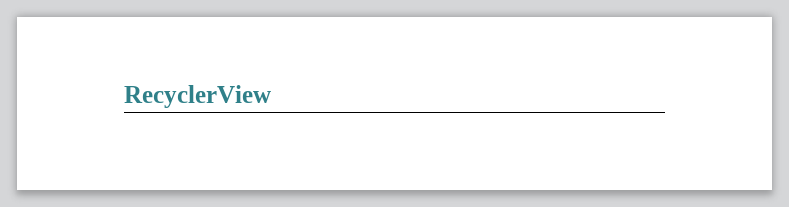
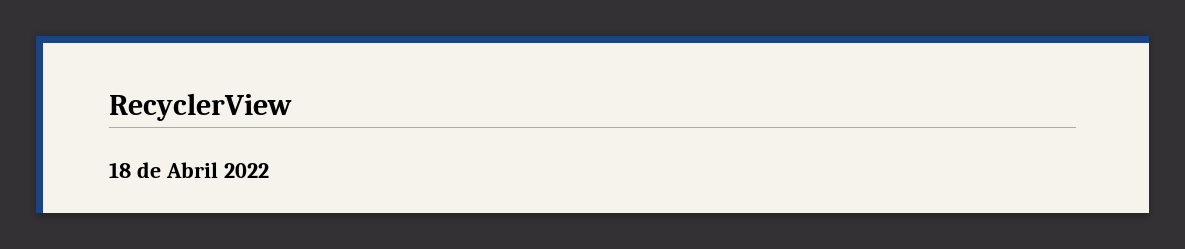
+ 18 de Abril 2022

